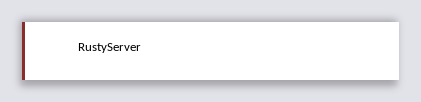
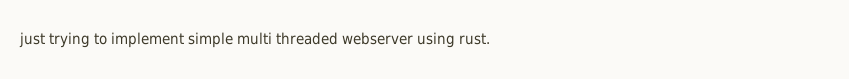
- RustyServer
+ just trying to implement simple multi threaded webserver using rust.

